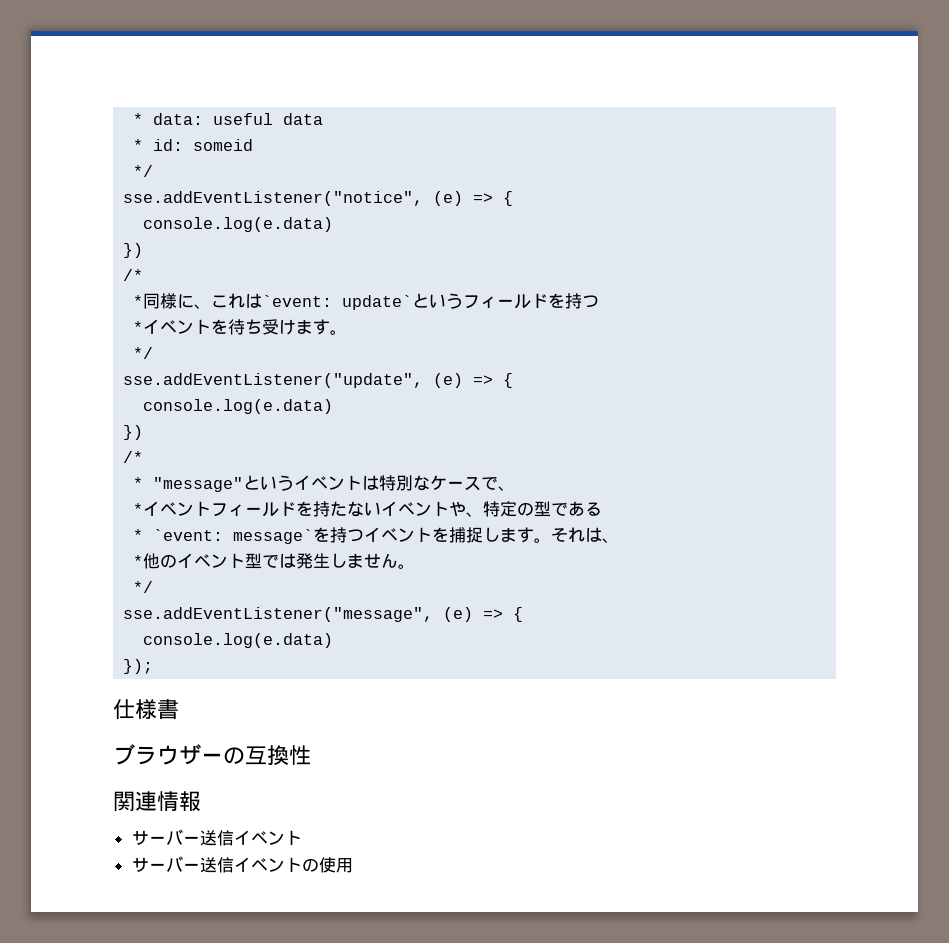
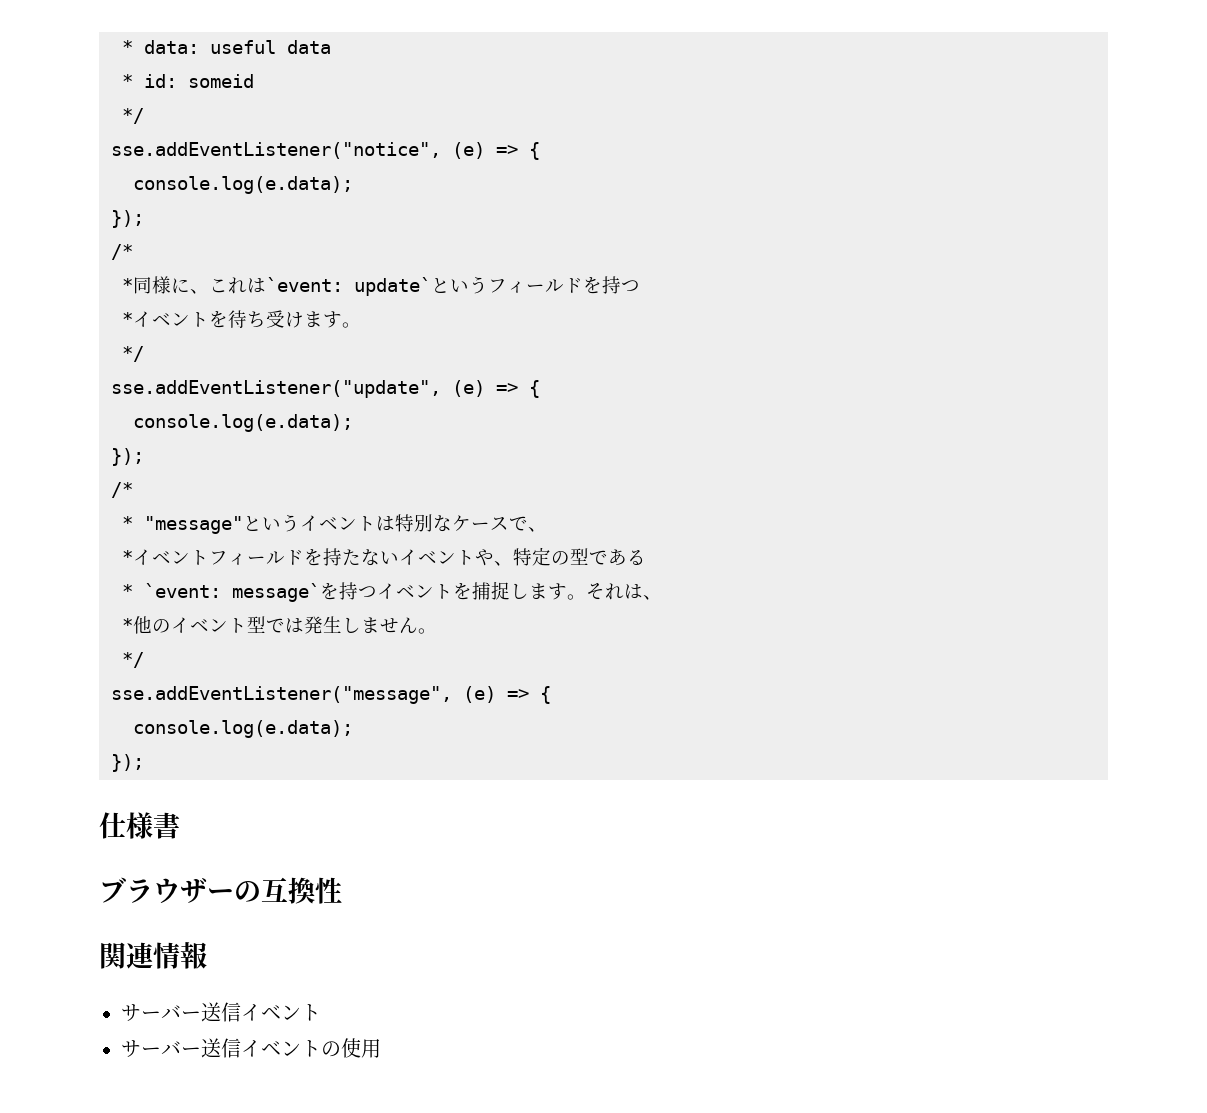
  sse.addEventListener("notice", (e) => {
- console.log(e.data)
- })
+ console.log(e.data);
+ });
  sse.addEventListener("update", (e) => {
- console.log(e.data)
- })
+ console.log(e.data);
+ });
  sse.addEventListener("message", (e) => {
- console.log(e.data)
+ console.log(e.data);

